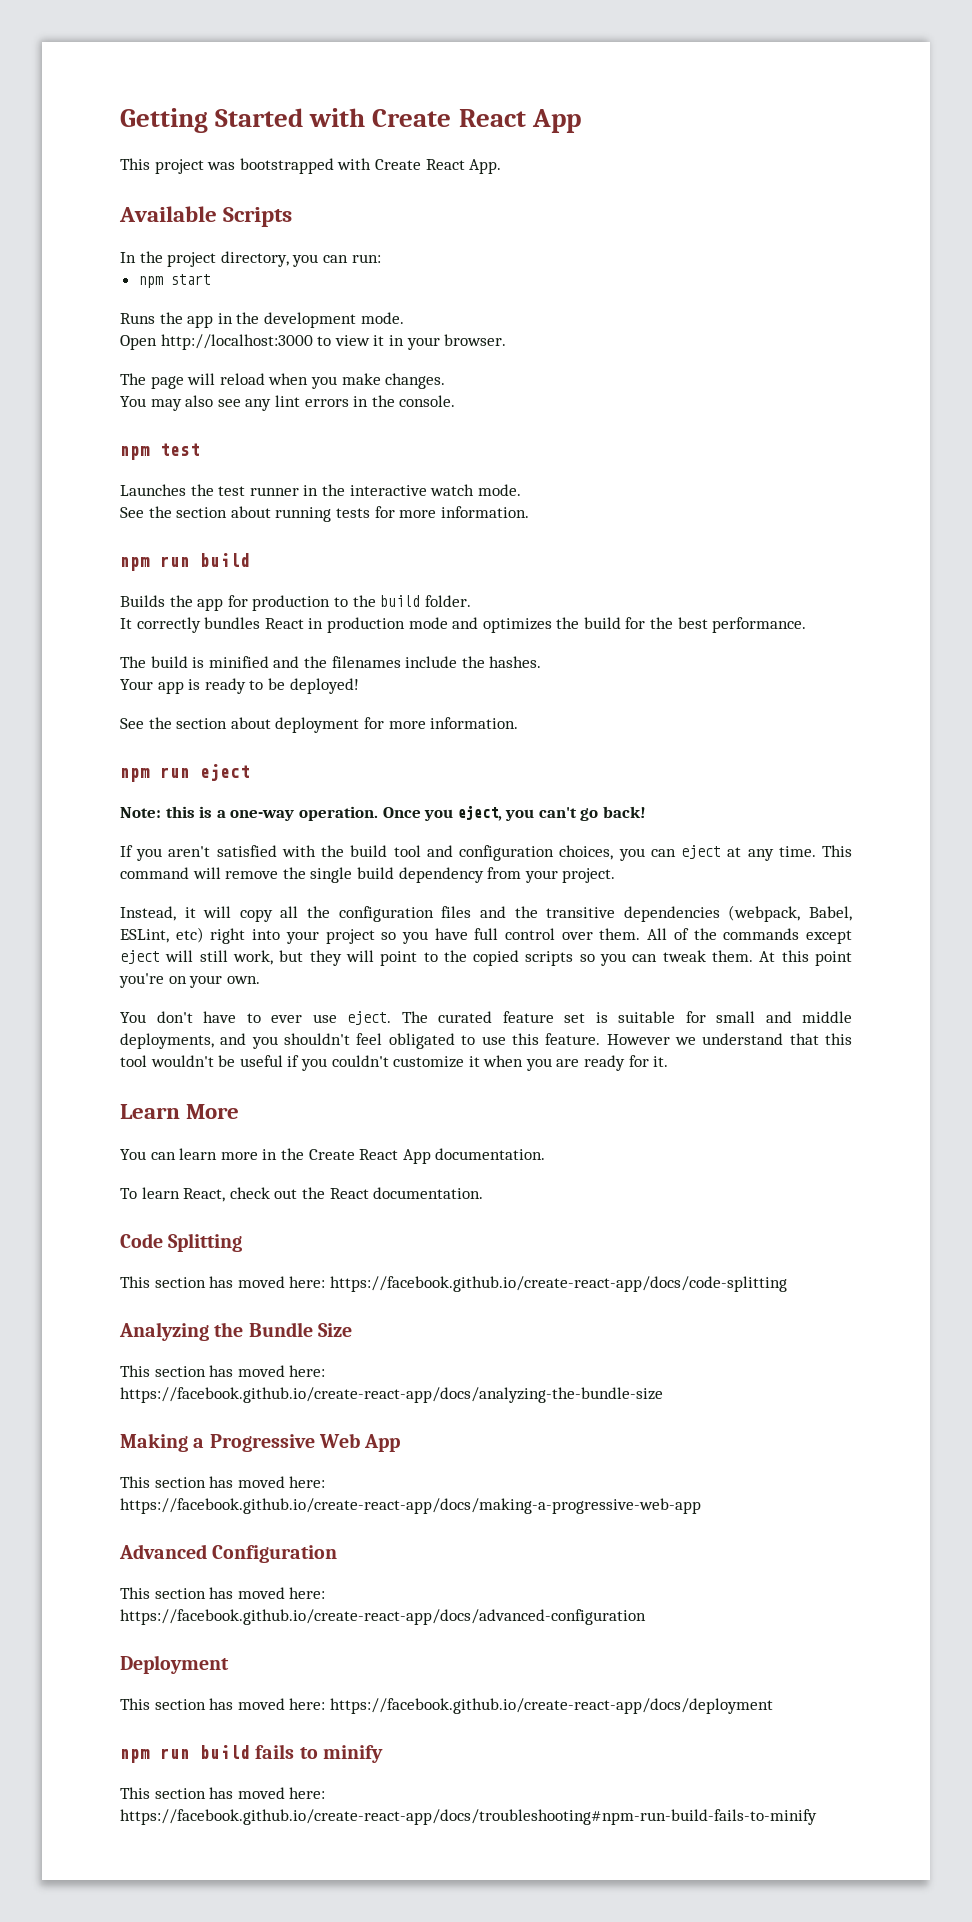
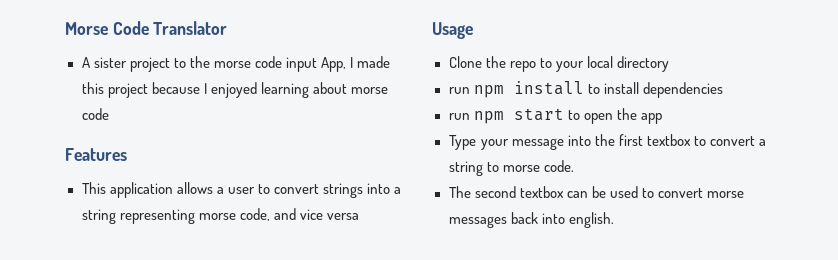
- Getting Started with Create React App
- This project was bootstrapped with Create React App.
- Available Scripts
- In the project directory, you can run:
- npm start
- Runs the app in the development mode.
- Open http://localhost:3000 to view it in your browser.
- The page will reload when you make changes.
- You may also see any lint errors in the console.
- npm test
- Launches the test runner in the interactive watch mode.
- See the section about running tests for more information.
- npm run build
- Builds the app for production to the build folder.
- It correctly bundles React in production mode and optimizes the build for the best performance.
- The build is minified and the filenames include the hashes.
- Your app is ready to be deployed!
- See the section about deployment for more information.
- npm run eject
- Note: this is a one-way operation. Once you eject, you can't go back!
- If you aren't satisfied with the build tool and configuration choices, you can eject at any time. This command will remove the single build dependency from your project.
- Instead, it will copy all the configuration files and the transitive dependencies (webpack, Babel, ESLint, etc) right into your project so you have full control over them. All of the commands except eject will still work, but they will point to the copied scripts so you can tweak them. At this point you're on your own.
- You don't have to ever use eject. The curated feature set is suitable for small and middle deployments, and you shouldn't feel obligated to use this feature. However we understand that this tool wouldn't be useful if you couldn't customize it when you are ready for it.
- Learn More
- You can learn more in the Create React App documentation.
- To learn React, check out the React documentation.
- Code Splitting
- This section has moved here: https://facebook.github.io/create-react-app/docs/code-splitting
- Analyzing the Bundle Size
- This section has moved here: https://facebook.github.io/create-react-app/docs/analyzing-the-bundle-size
- Making a Progressive Web App
- This section has moved here: https://facebook.github.io/create-react-app/docs/making-a-progressive-web-app
- Advanced Configuration
- This section has moved here: https://facebook.github.io/create-react-app/docs/advanced-configuration
- Deployment
- This section has moved here: https://facebook.github.io/create-react-app/docs/deployment
- npm run build fails to minify
- This section has moved here: https://facebook.github.io/create-react-app/docs/troubleshooting#npm-run-build-fails-to-minify
+ Morse Code Translator
+ A sister project to the morse code input App, I made this project because I enjoyed learning about morse code
+ Features
+ This application allows a user to convert strings into a string representing morse code, and vice versa
+ Usage
+ Clone the repo to your local directory
+ run npm install to install dependencies
+ run npm start to open the app
+ Type your message into the first textbox to convert a string to morse code.
+ The second textbox can be used to convert morse messages back into english.

